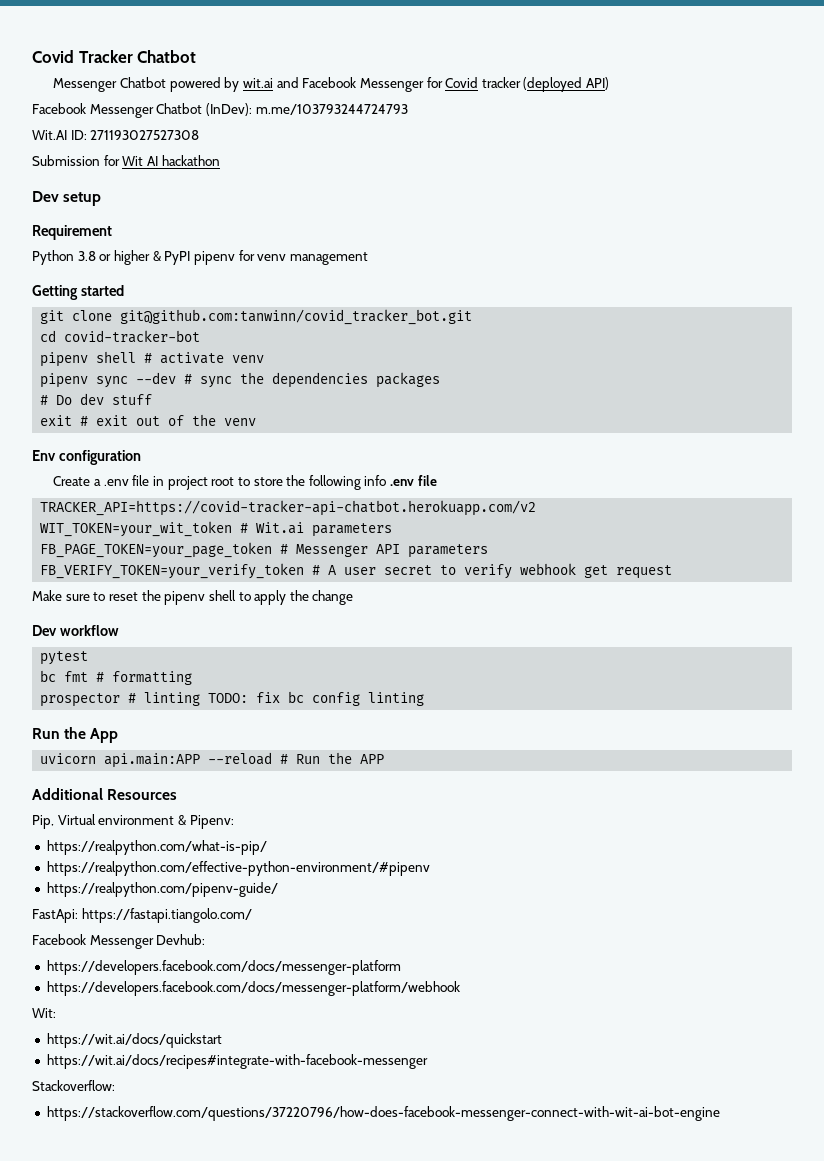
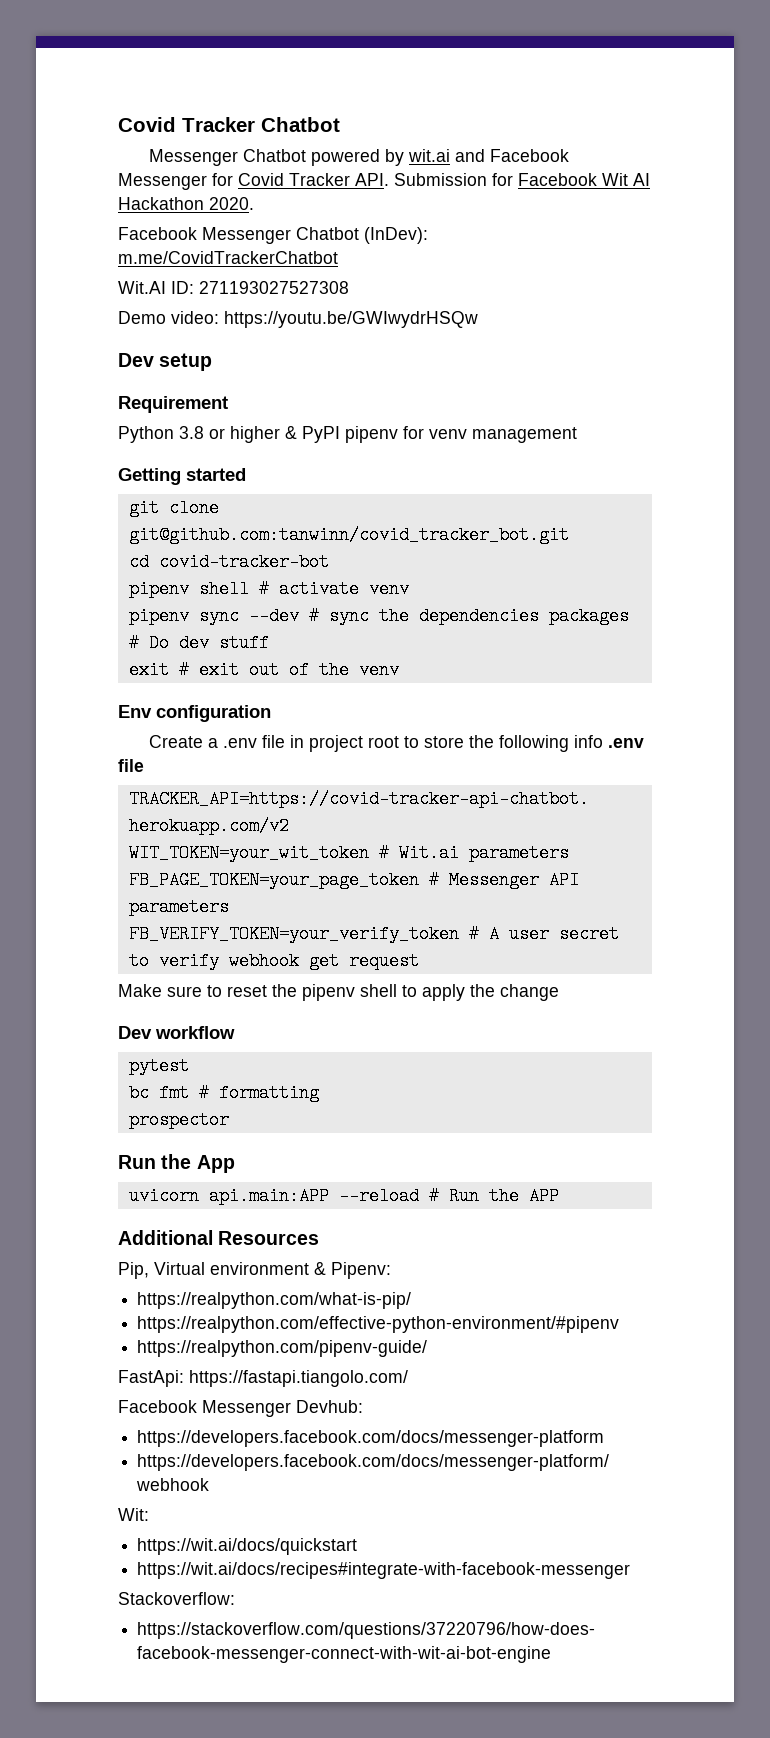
- Messenger Chatbot powered by wit.ai and Facebook Messenger for Covid tracker (deployed API)
+ Messenger Chatbot powered by wit.ai and Facebook Messenger for Covid Tracker API. Submission for Facebook Wit AI Hackathon 2020.
- Facebook Messenger Chatbot (InDev): m.me/103793244724793
+ Facebook Messenger Chatbot (InDev): m.me/CovidTrackerChatbot
- Submission for Wit AI hackathon
+ Demo video: https://youtu.be/GWIwydrHSQw
- prospector # linting TODO: fix bc config linting
+ prospector

